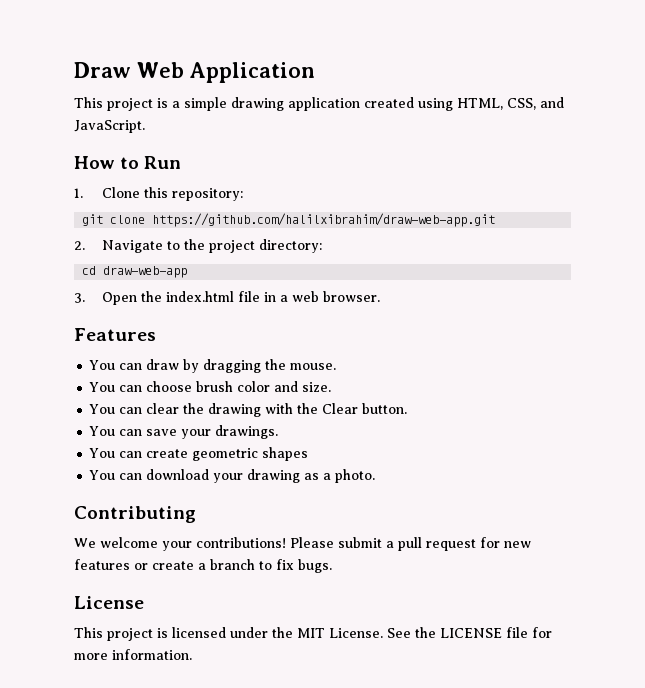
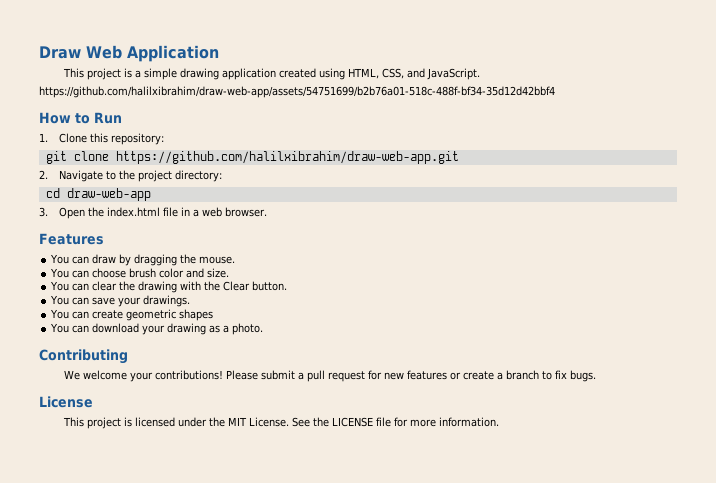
+ https://github.com/halilxibrahim/draw-web-app/assets/54751699/b2b76a01-518c-488f-bf34-35d12d42bbf4

